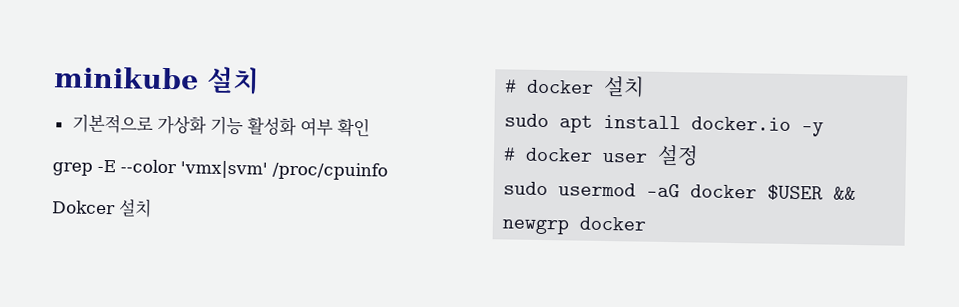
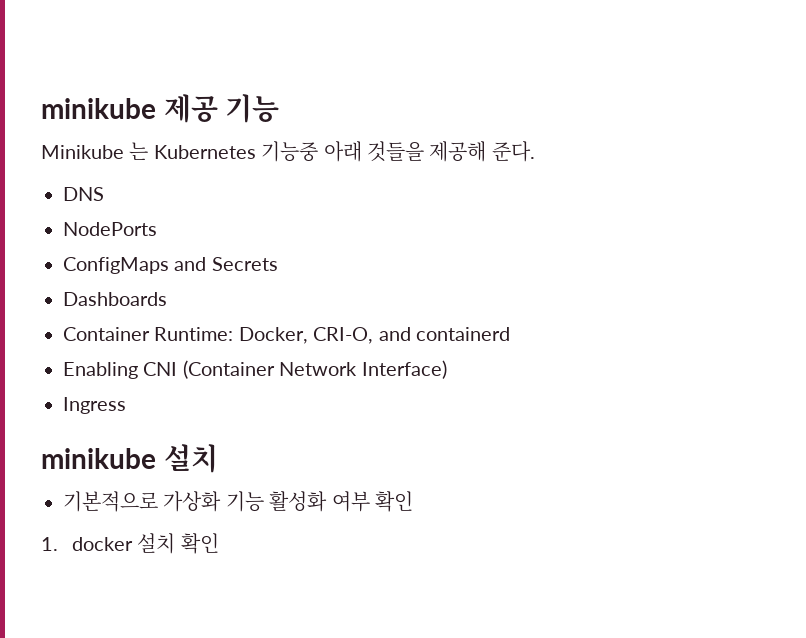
+ minikube 제공 기능
+ Minikube 는 Kubernetes 기능중 아래 것들을 제공해 준다.
+ DNS
+ NodePorts
+ ConfigMaps and Secrets
+ Dashboards
+ Container Runtime: Docker, CRI-O, and containerd
+ Enabling CNI (Container Network Interface)
+ Ingress
- grep -E --color 'vmx|svm' /proc/cpuinfo
- Dokcer 설치
- # docker 설치
- sudo apt install docker.io -y
- # docker user 설정
- sudo usermod -aG docker $USER && newgrp docker
+ 1. docker 설치 확인

